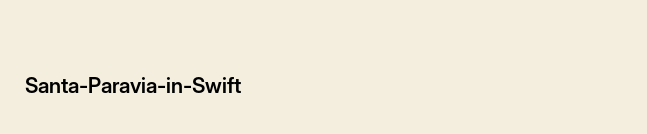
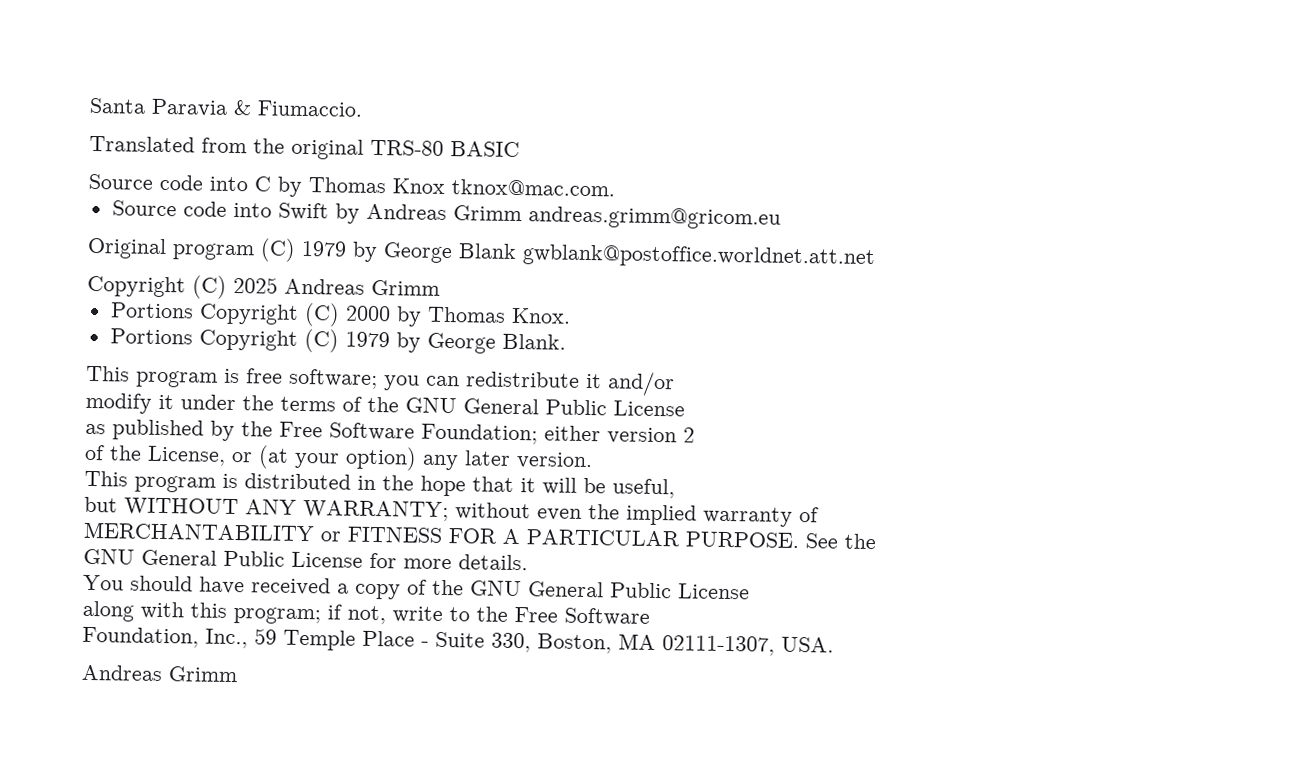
- Santa-Paravia-in-Swift
+ Santa Paravia & Fiumaccio.
+ Translated from the original TRS-80 BASIC
+ Source code into C by Thomas Knox tknox@mac.com.
+ Source code into Swift by Andreas Grimm andreas.grimm@gricom.eu
+ Original program (C) 1979 by George Blank gwblank@postoffice.worldnet.att.net
+ Copyright (C) 2025 Andreas Grimm
+ Portions Copyright (C) 2000 by Thomas Knox.
+ Portions Copyright (C) 1979 by George Blank.
+ This program is free software; you can redistribute it and/or
+ modify it under the terms of the GNU General Public License
+ as published by the Free Software Foundation; either version 2
+ of the License, or (at your option) any later version.
+ This program is distributed in the hope that it will be useful,
+ but WITHOUT ANY WARRANTY; without even the implied warranty of
+ MERCHANTABILITY or FITNESS FOR A PARTICULAR PURPOSE. See the
+ GNU General Public License for more details.
+ You should have received a copy of the GNU General Public License
+ along with this program; if not, write to the Free Software
+ Foundation, Inc., 59 Temple Place - Suite 330, Boston, MA 02111-1307, USA.
+ Andreas Grimm

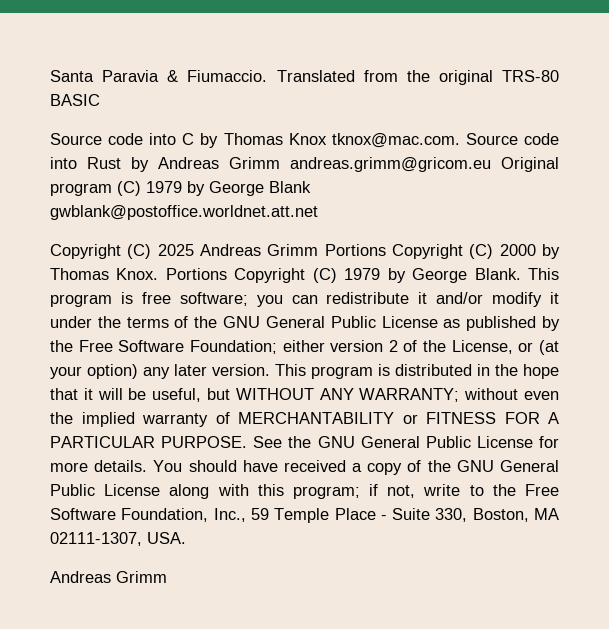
- Santa Paravia & Fiumaccio.
- Translated from the original TRS-80 BASIC
+ Santa Paravia & Fiumaccio. Translated from the original TRS-80 BASIC
- Source code into C by Thomas Knox tknox@mac.com.
- Source code into Swift by Andreas Grimm andreas.grimm@gricom.eu
- Original program (C) 1979 by George Blank gwblank@postoffice.worldnet.att.net
+ Source code into C by Thomas Knox tknox@mac.com. Source code into Rust by Andreas Grimm andreas.grimm@gricom.eu Original program (C) 1979 by George Blank gwblank@postoffice.worldnet.att.net
- Copyright (C) 2025 Andreas Grimm
- Portions Copyright (C) 2000 by Thomas Knox.
- Portions Copyright (C) 1979 by George Blank.
- This program is free software;
+ Copyright (C) 2025 Andreas Grimm Portions Copyright (C) 2000 by Thomas Knox. Portions Copyright (C) 1979 by George Blank. This program is free software;
- you can redistribute it and/or
- modify it under the terms of the GNU General Public License
- as published by the Free Software Foundation;
+ you can redistribute it and/or modify it under the terms of the GNU General Public License as published by the Free Software Foundation;
- either version 2
- of the License, or (at your option) any later version.
- This program is distributed in the hope that it will be useful,
- but WITHOUT ANY WARRANTY;
+ either version 2 of the License, or (at your option) any later version. This program is distributed in the hope that it will be useful, but WITHOUT ANY WARRANTY;
- without even the implied warranty of
- MERCHANTABILITY or FITNESS FOR A PARTICULAR PURPOSE.
+ without even the implied warranty of MERCHANTABILITY or FITNESS FOR A PARTICULAR PURPOSE.
- See the
- GNU General Public License for more details.
- You should have received a copy of the GNU General Public License
- along with this program; if not, write to the Free Software
- Foundation, Inc., 59 Temple Place - Suite 330, Boston, MA 02111-1307, USA.
+ See the GNU General Public License for more details. You should have received a copy of the GNU General Public License along with this program; if not, write to the Free Software Foundation, Inc., 59 Temple Place - Suite 330, Boston, MA 02111-1307, USA.

